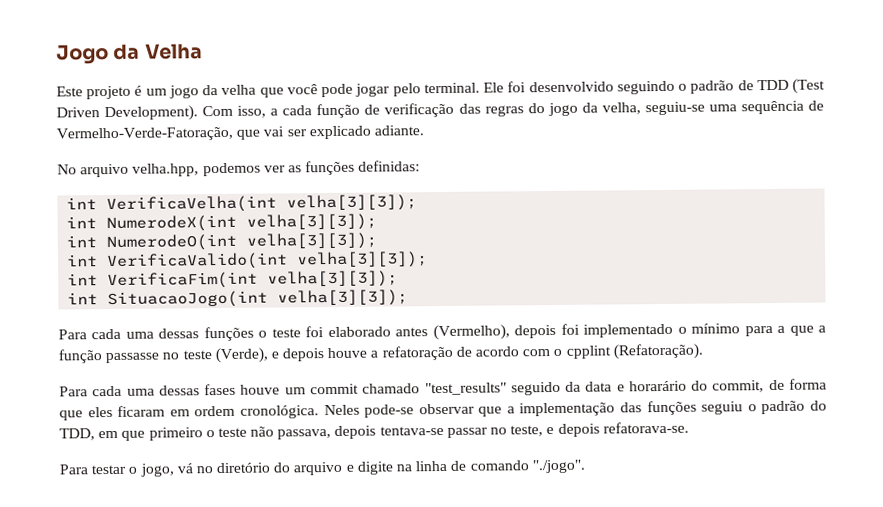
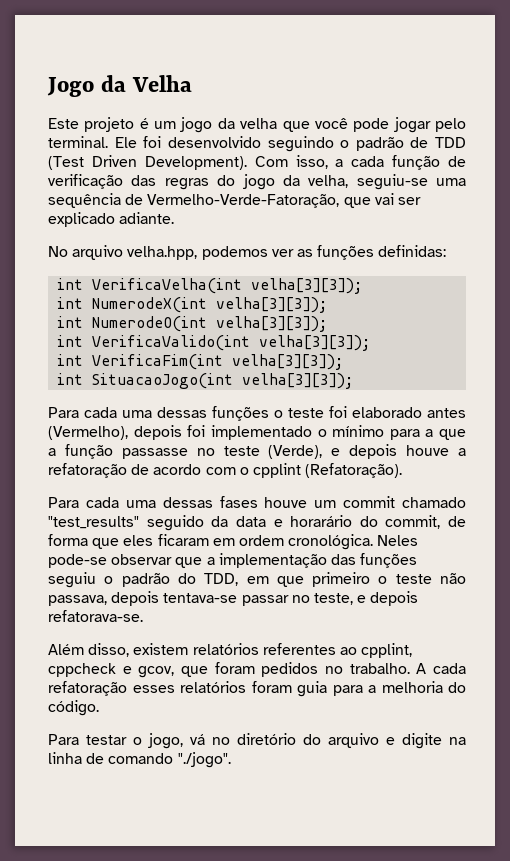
+ Além disso, existem relatórios referentes ao cpplint, cppcheck e gcov, que foram pedidos no trabalho. A cada refatoração esses relatórios foram guia para a melhoria do código.

